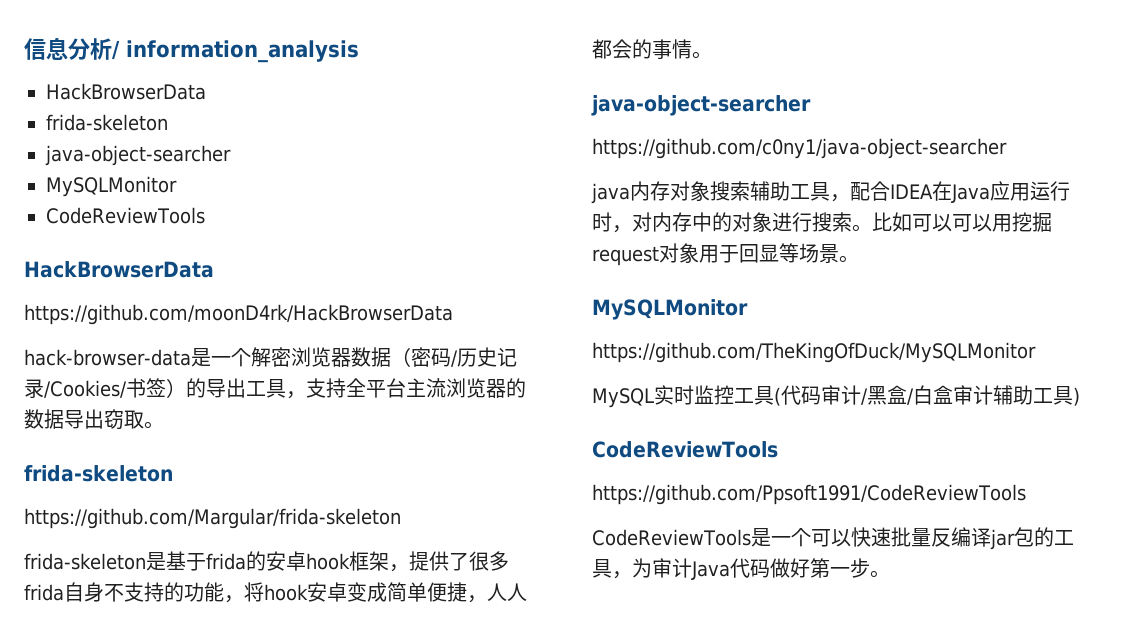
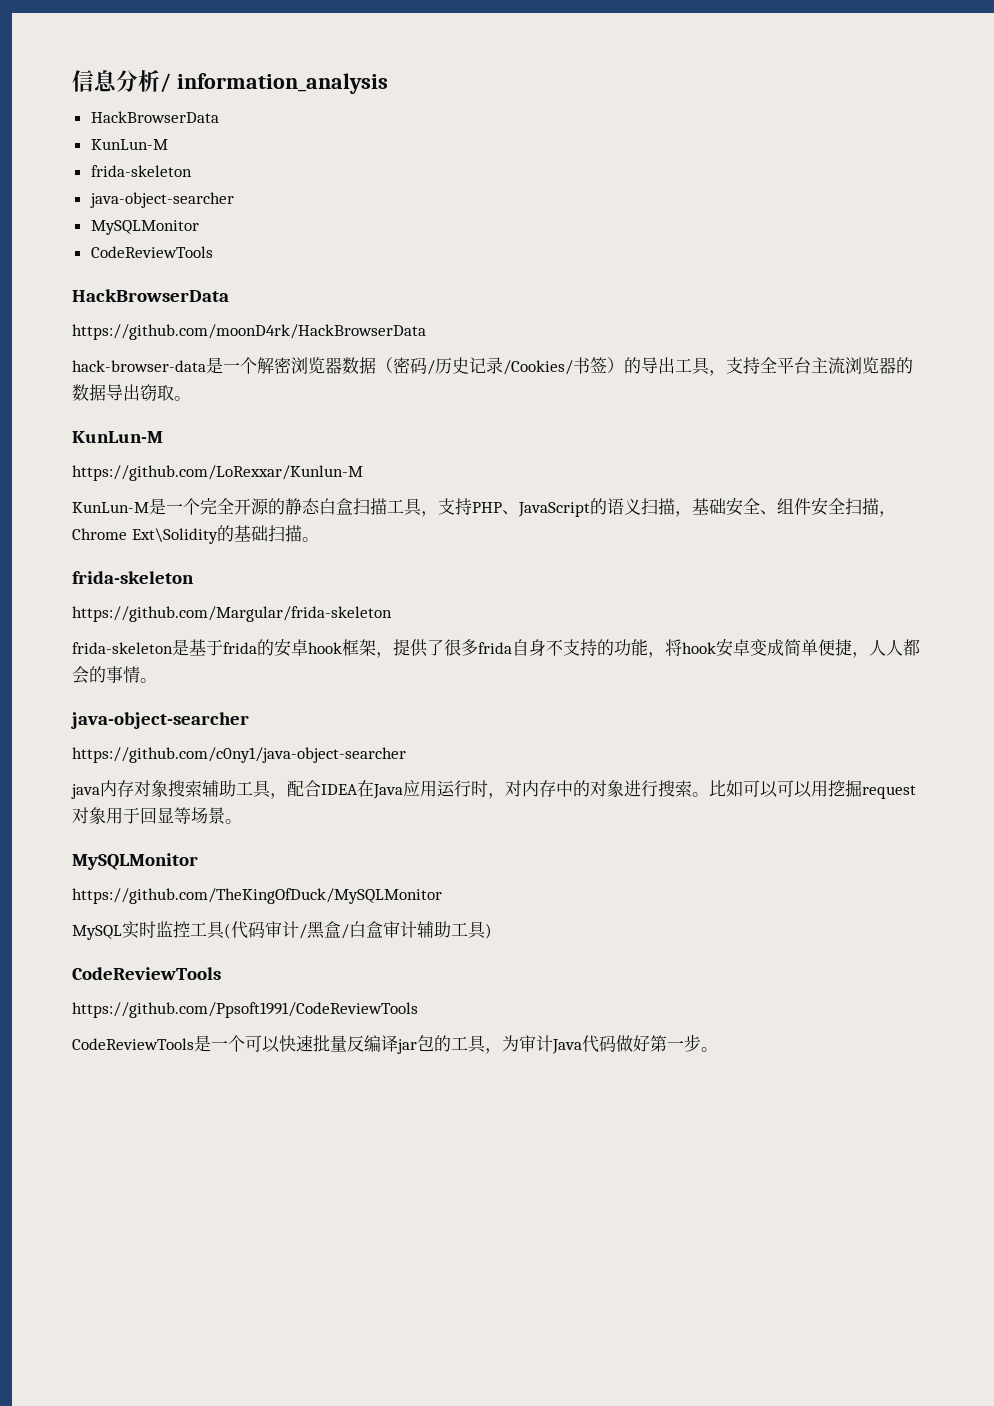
  信息分析/ information_analysis
  HackBrowserData
+ KunLun-M
  hack-browser-data是一个解密浏览器数据（密码/历史记录/Cookies/书签）的导出工具，支持全平台主流浏览器的数据导出窃取。
+ KunLun-M
+ https://github.com/LoRexxar/Kunlun-M
+ KunLun-M是一个完全开源的静态白盒扫描工具，支持PHP、JavaScript的语义扫描，基础安全、组件安全扫描，Chrome Ext\Solidity的基础扫描。

